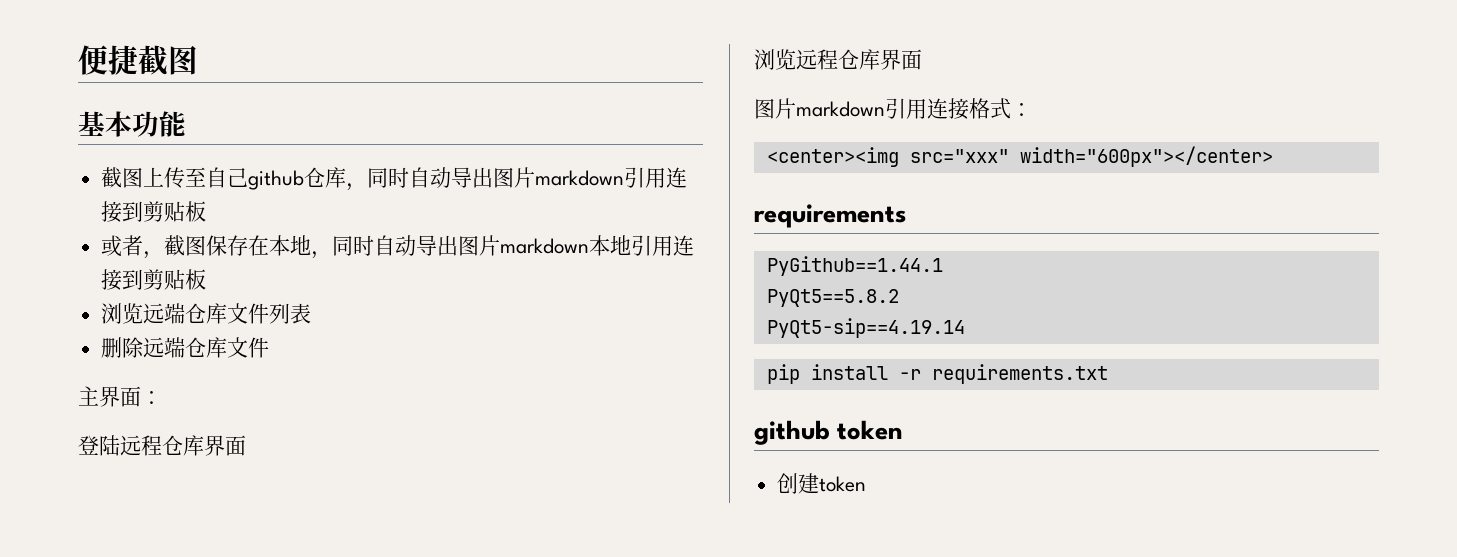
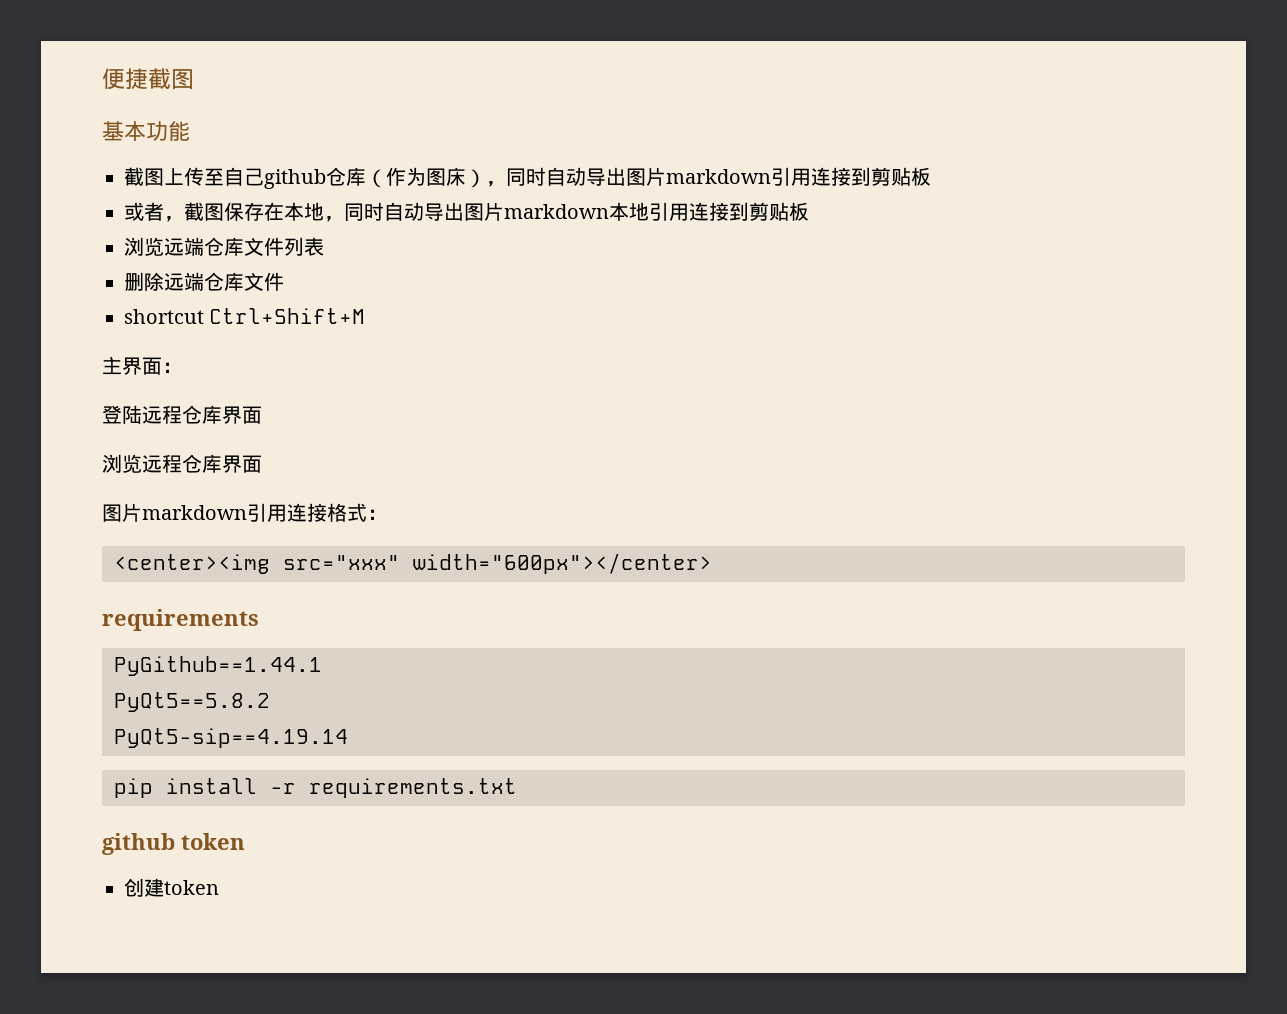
- 截图上传至自己github仓库，同时自动导出图片markdown引用连接到剪贴板
+ 截图上传至自己github仓库（作为图床），同时自动导出图片markdown引用连接到剪贴板
+ shortcut Ctrl+Shift+M

